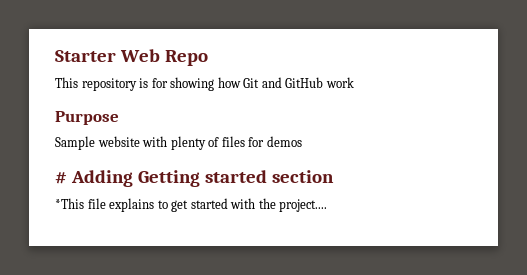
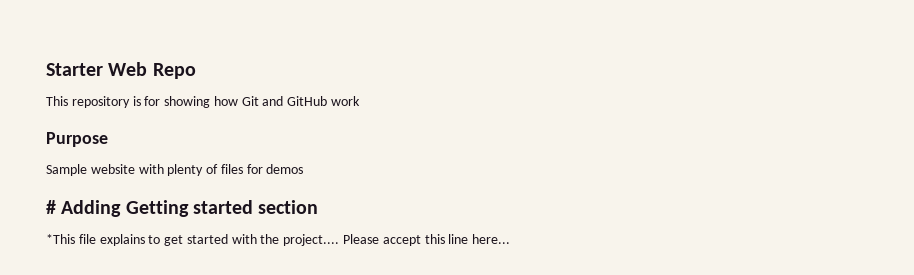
+ Please accept this line here...

